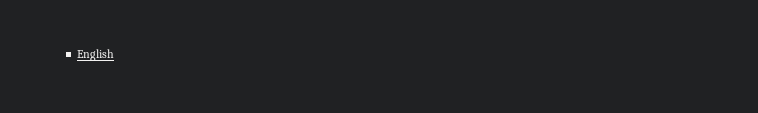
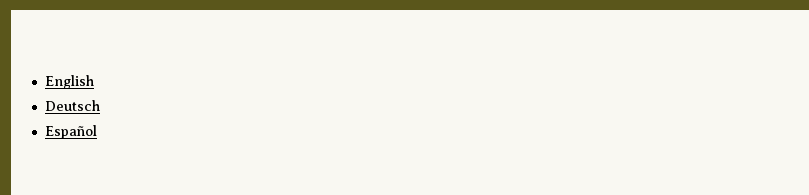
+ Deutsch
+ Español

